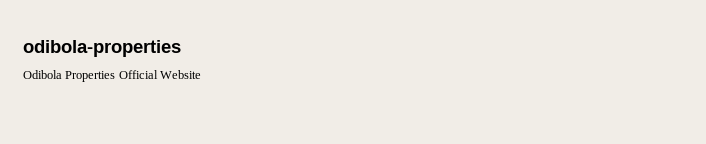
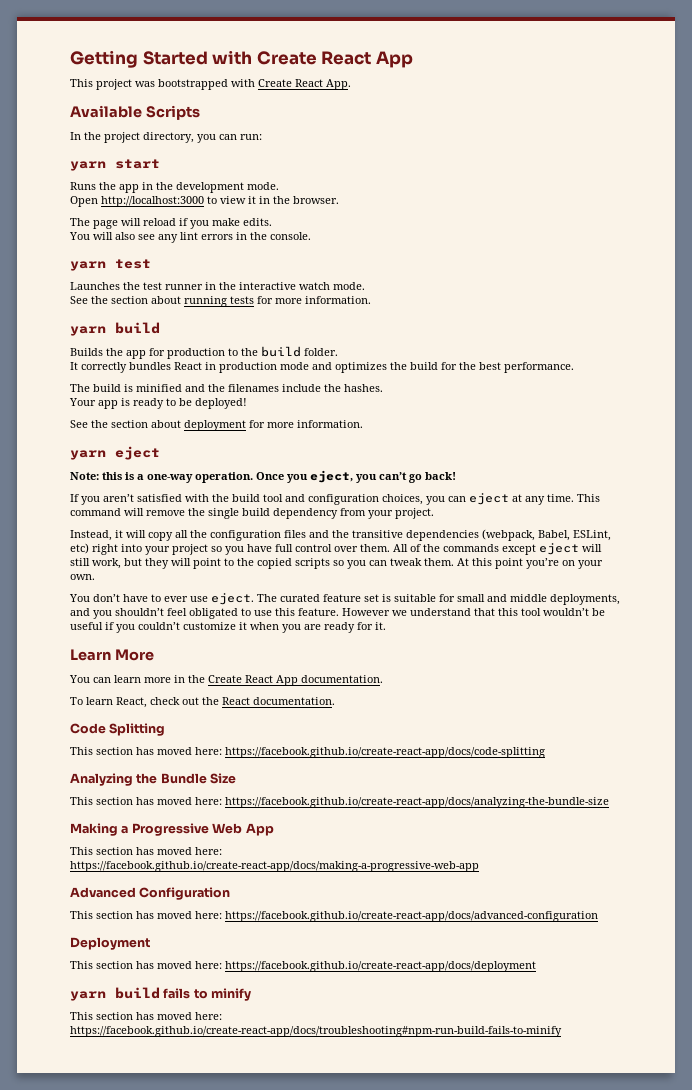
- odibola-properties
- Odibola Properties Official Website
+ Getting Started with Create React App
+ This project was bootstrapped with Create React App.
+ Available Scripts
+ In the project directory, you can run:
+ yarn start
+ Runs the app in the development mode.
+ Open http://localhost:3000 to view it in the browser.
+ The page will reload if you make edits.
+ You will also see any lint errors in the console.
+ yarn test
+ Launches the test runner in the interactive watch mode.
+ See the section about running tests for more information.
+ yarn build
+ Builds the app for production to the build folder.
+ It correctly bundles React in production mode and optimizes the build for the best performance.
+ The build is minified and the filenames include the hashes.
+ Your app is ready to be deployed!
+ See the section about deployment for more information.
+ yarn eject
+ Note: this is a one-way operation. Once you eject, you can’t go back!
+ If you aren’t satisfied with the build tool and configuration choices, you can eject at any time. This command will remove the single build dependency from your project.
+ Instead, it will copy all the configuration files and the transitive dependencies (webpack, Babel, ESLint, etc) right into your project so you have full control over them. All of the commands except eject will still work, but they will point to the copied scripts so you can tweak them. At this point you’re on your own.
+ You don’t have to ever use eject. The curated feature set is suitable for small and middle deployments, and you shouldn’t feel obligated to use this feature. However we understand that this tool wouldn’t be useful if you couldn’t customize it when you are ready for it.
+ Learn More
+ You can learn more in the Create React App documentation.
+ To learn React, check out the React documentation.
+ Code Splitting
+ This section has moved here: https://facebook.github.io/create-react-app/docs/code-splitting
+ Analyzing the Bundle Size
+ This section has moved here: https://facebook.github.io/create-react-app/docs/analyzing-the-bundle-size
+ Making a Progressive Web App
+ This section has moved here: https://facebook.github.io/create-react-app/docs/making-a-progressive-web-app
+ Advanced Configuration
+ This section has moved here: https://facebook.github.io/create-react-app/docs/advanced-configuration
+ Deployment
+ This section has moved here: https://facebook.github.io/create-react-app/docs/deployment
+ yarn build fails to minify
+ This section has moved here: https://facebook.github.io/create-react-app/docs/troubleshooting#npm-run-build-fails-to-minify

